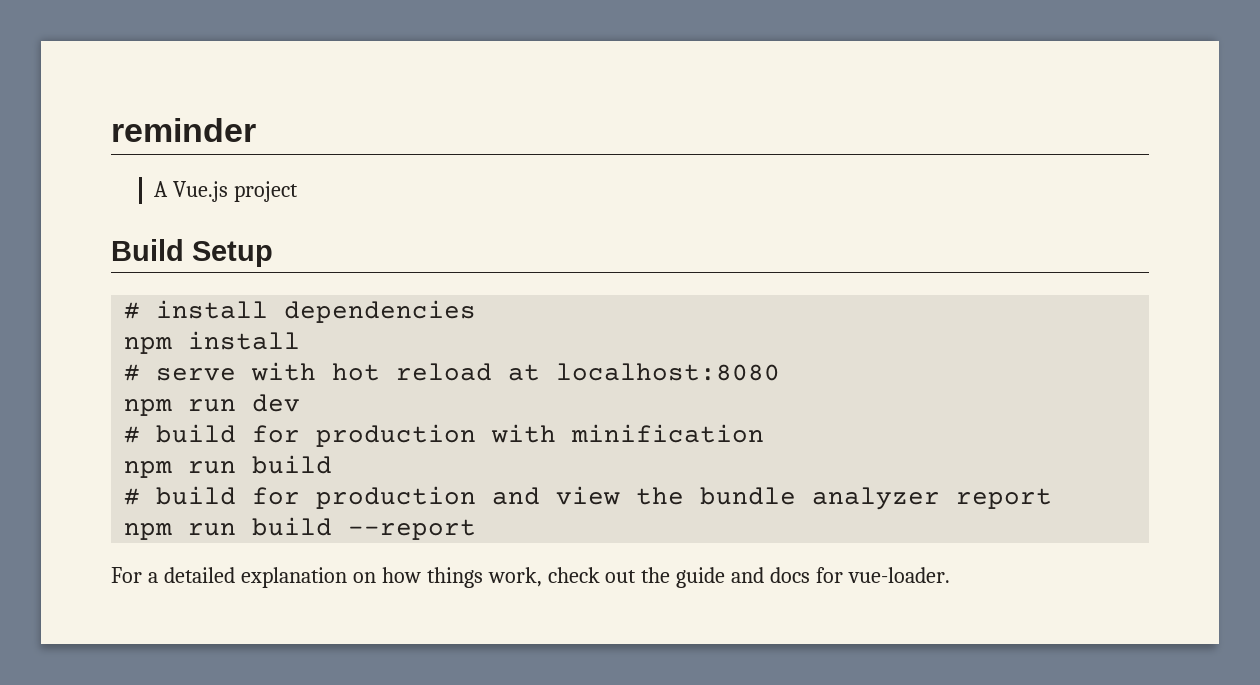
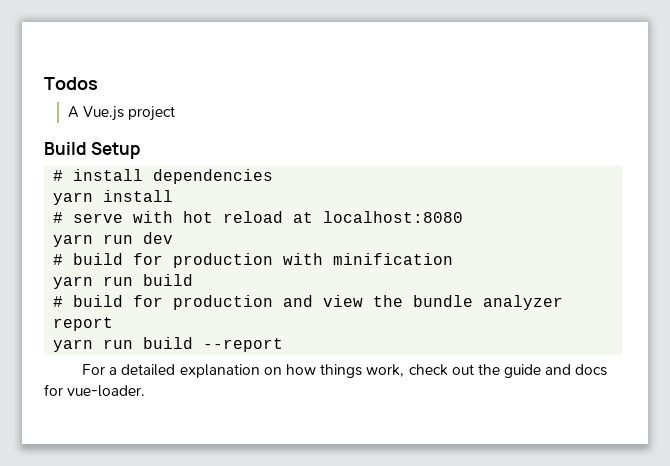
- reminder
+ Todos
- npm install
+ yarn install
- npm run dev
+ yarn run dev
  # build for production with minification
- npm run build
+ yarn run build
- npm run build --report
+ yarn run build --report

